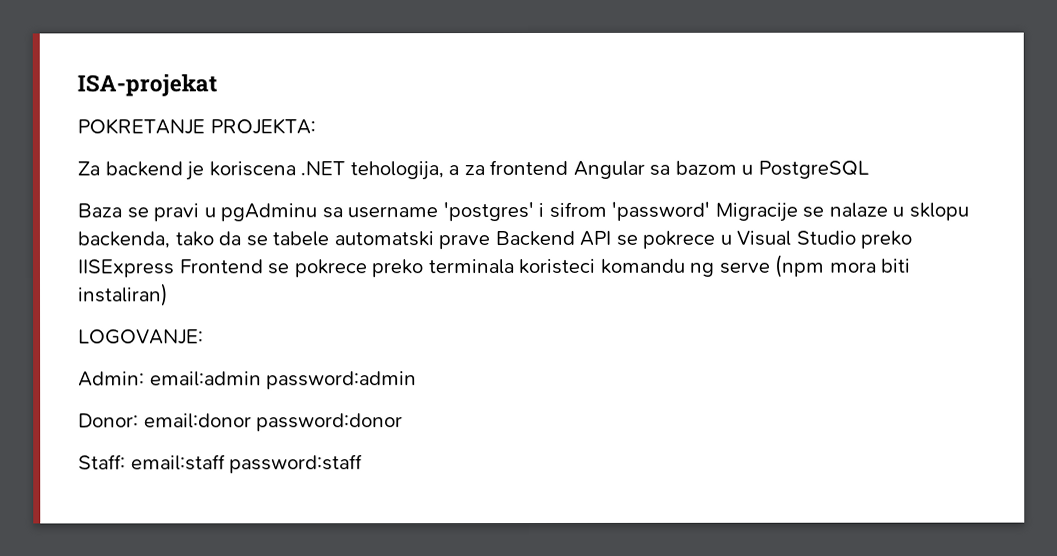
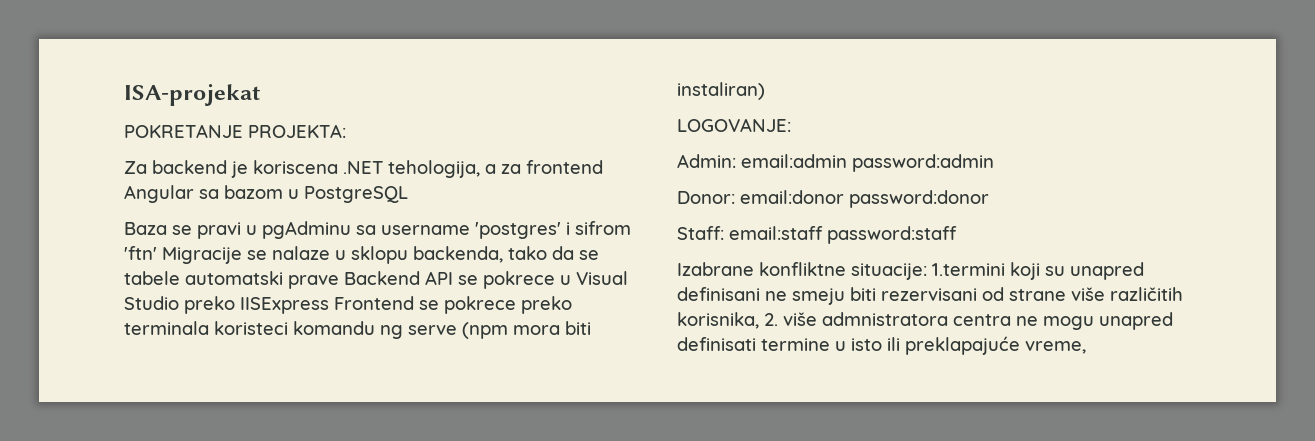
- Baza se pravi u pgAdminu sa username 'postgres' i sifrom 'password' Migracije se nalaze u sklopu backenda, tako da se tabele automatski prave Backend API se pokrece u Visual Studio preko IISExpress Frontend se pokrece preko terminala koristeci komandu ng serve (npm mora biti instaliran)
+ Baza se pravi u pgAdminu sa username 'postgres' i sifrom 'ftn' Migracije se nalaze u sklopu backenda, tako da se tabele automatski prave Backend API se pokrece u Visual Studio preko IISExpress Frontend se pokrece preko terminala koristeci komandu ng serve (npm mora biti instaliran)
+ Izabrane konfliktne situacije: 1.termini koji su unapred definisani ne smeju biti rezervisani od strane više različitih korisnika, 2. više admnistratora centra ne mogu unapred definisati termine u isto ili preklapajuće vreme,

